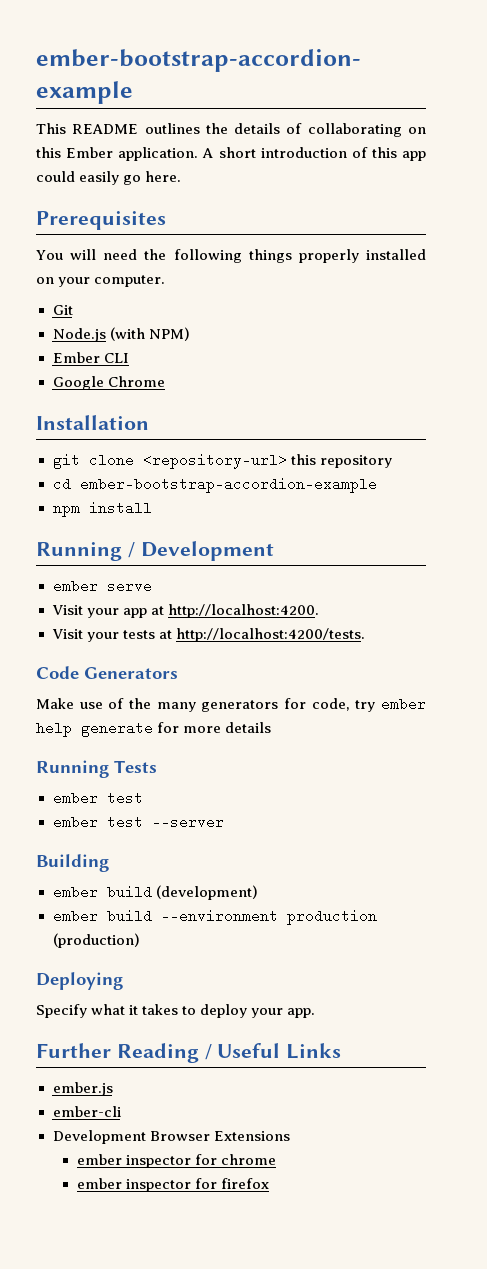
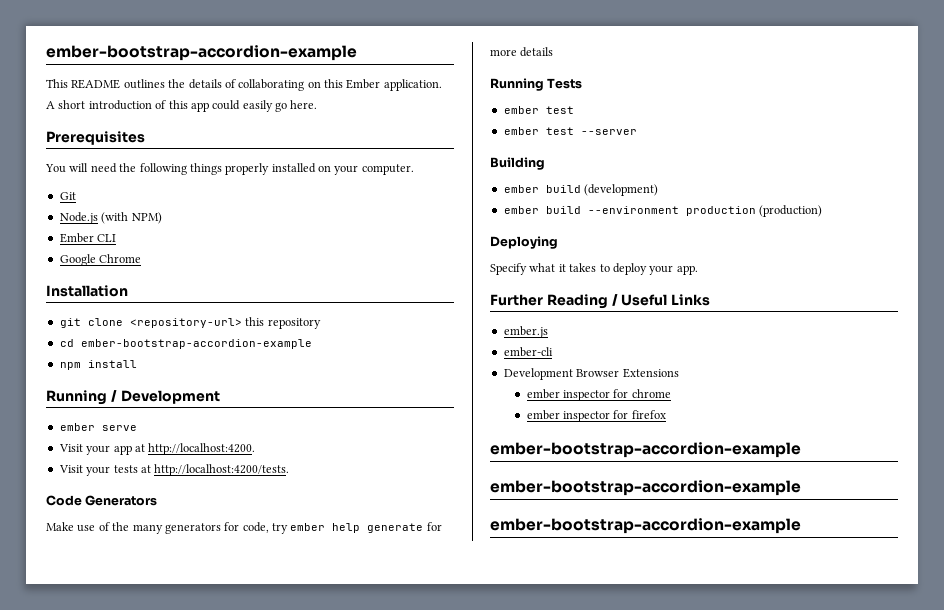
  ember inspector for firefox
+ ember-bootstrap-accordion-example
+ ember-bootstrap-accordion-example
+ ember-bootstrap-accordion-example

